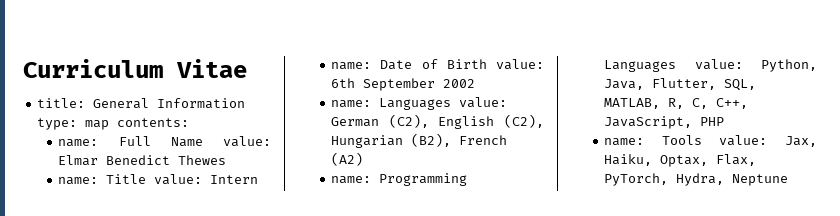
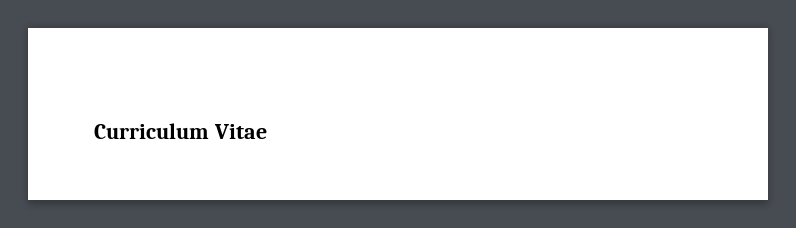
- title: General Information type: map contents:
- name: Full Name value: Elmar Benedict Thewes
- name: Title value: Intern
- name: Date of Birth value: 6th September 2002
- name: Languages value: German (C2), English (C2), Hungarian (B2), French (A2)
- name: Programming Languages value: Python, Java, Flutter, SQL, MATLAB, R, C, C++, JavaScript, PHP
- name: Tools value: Jax, Haiku, Optax, Flax, PyTorch, Hydra, Neptune

